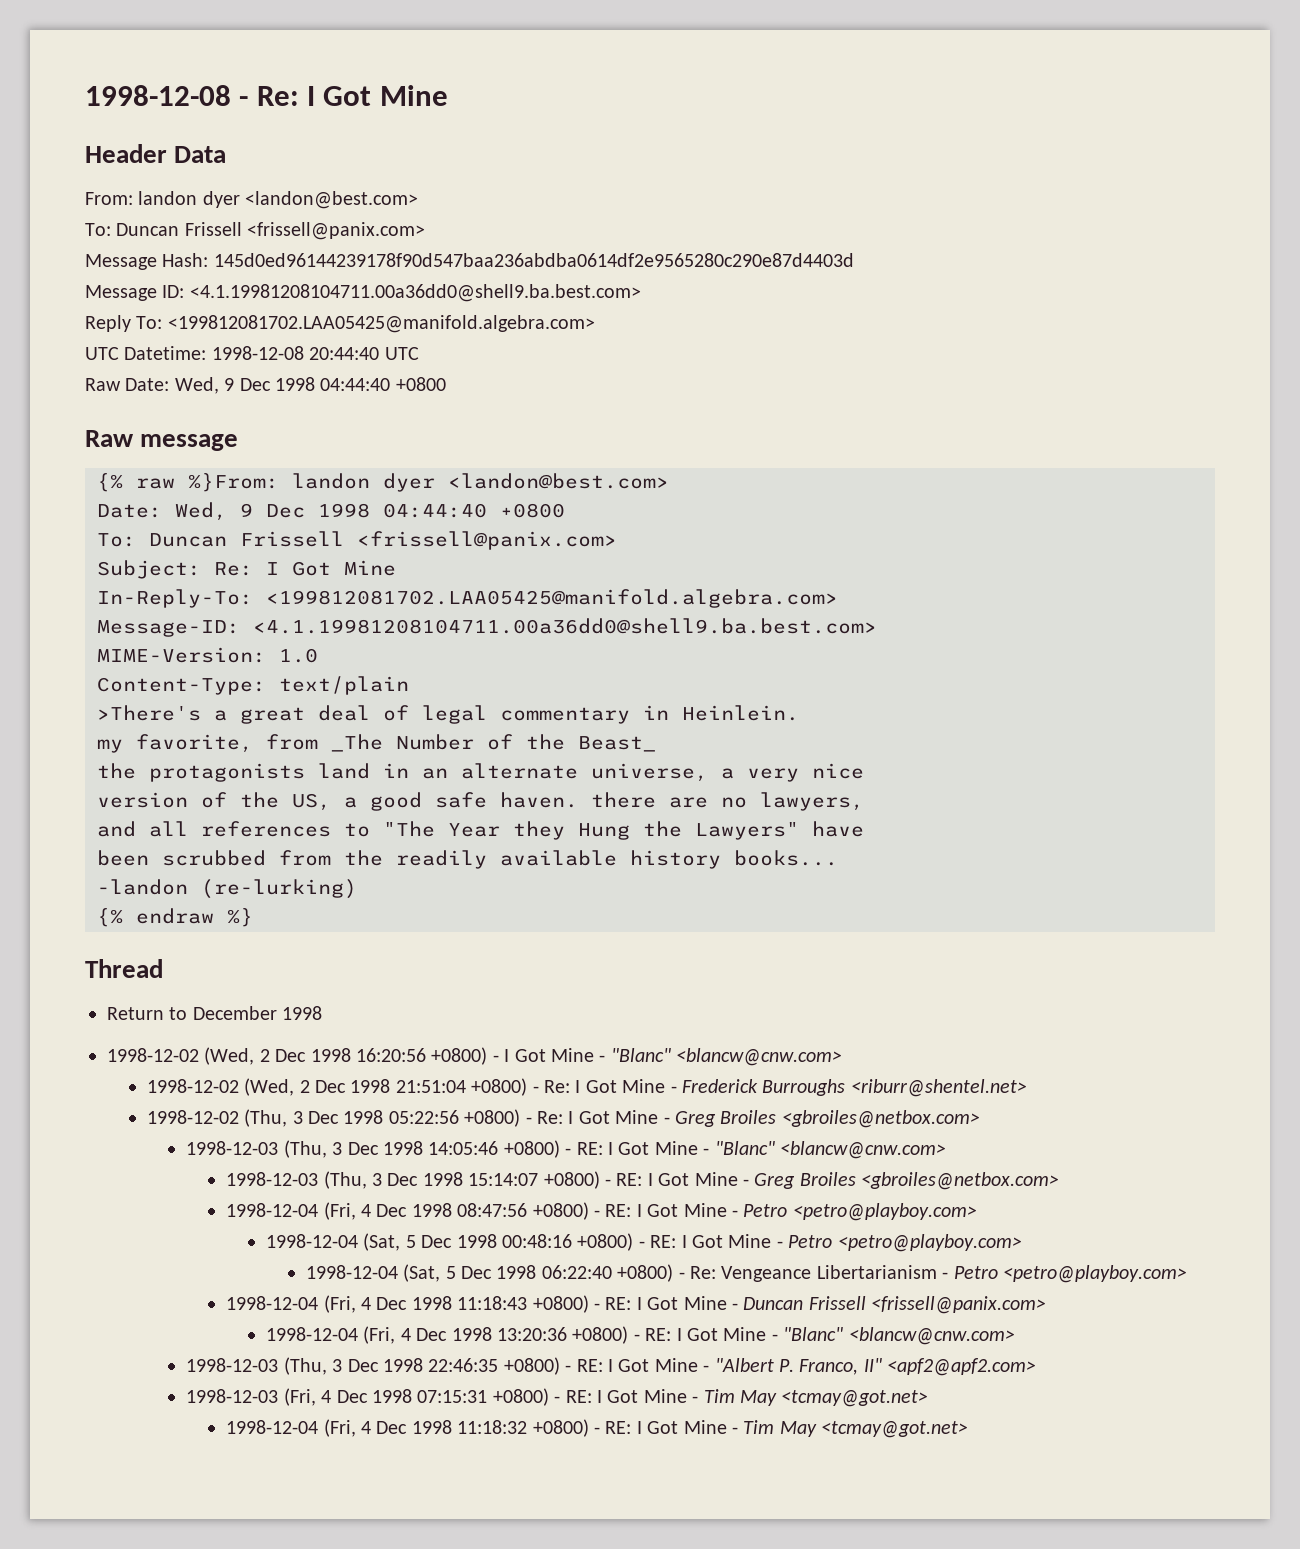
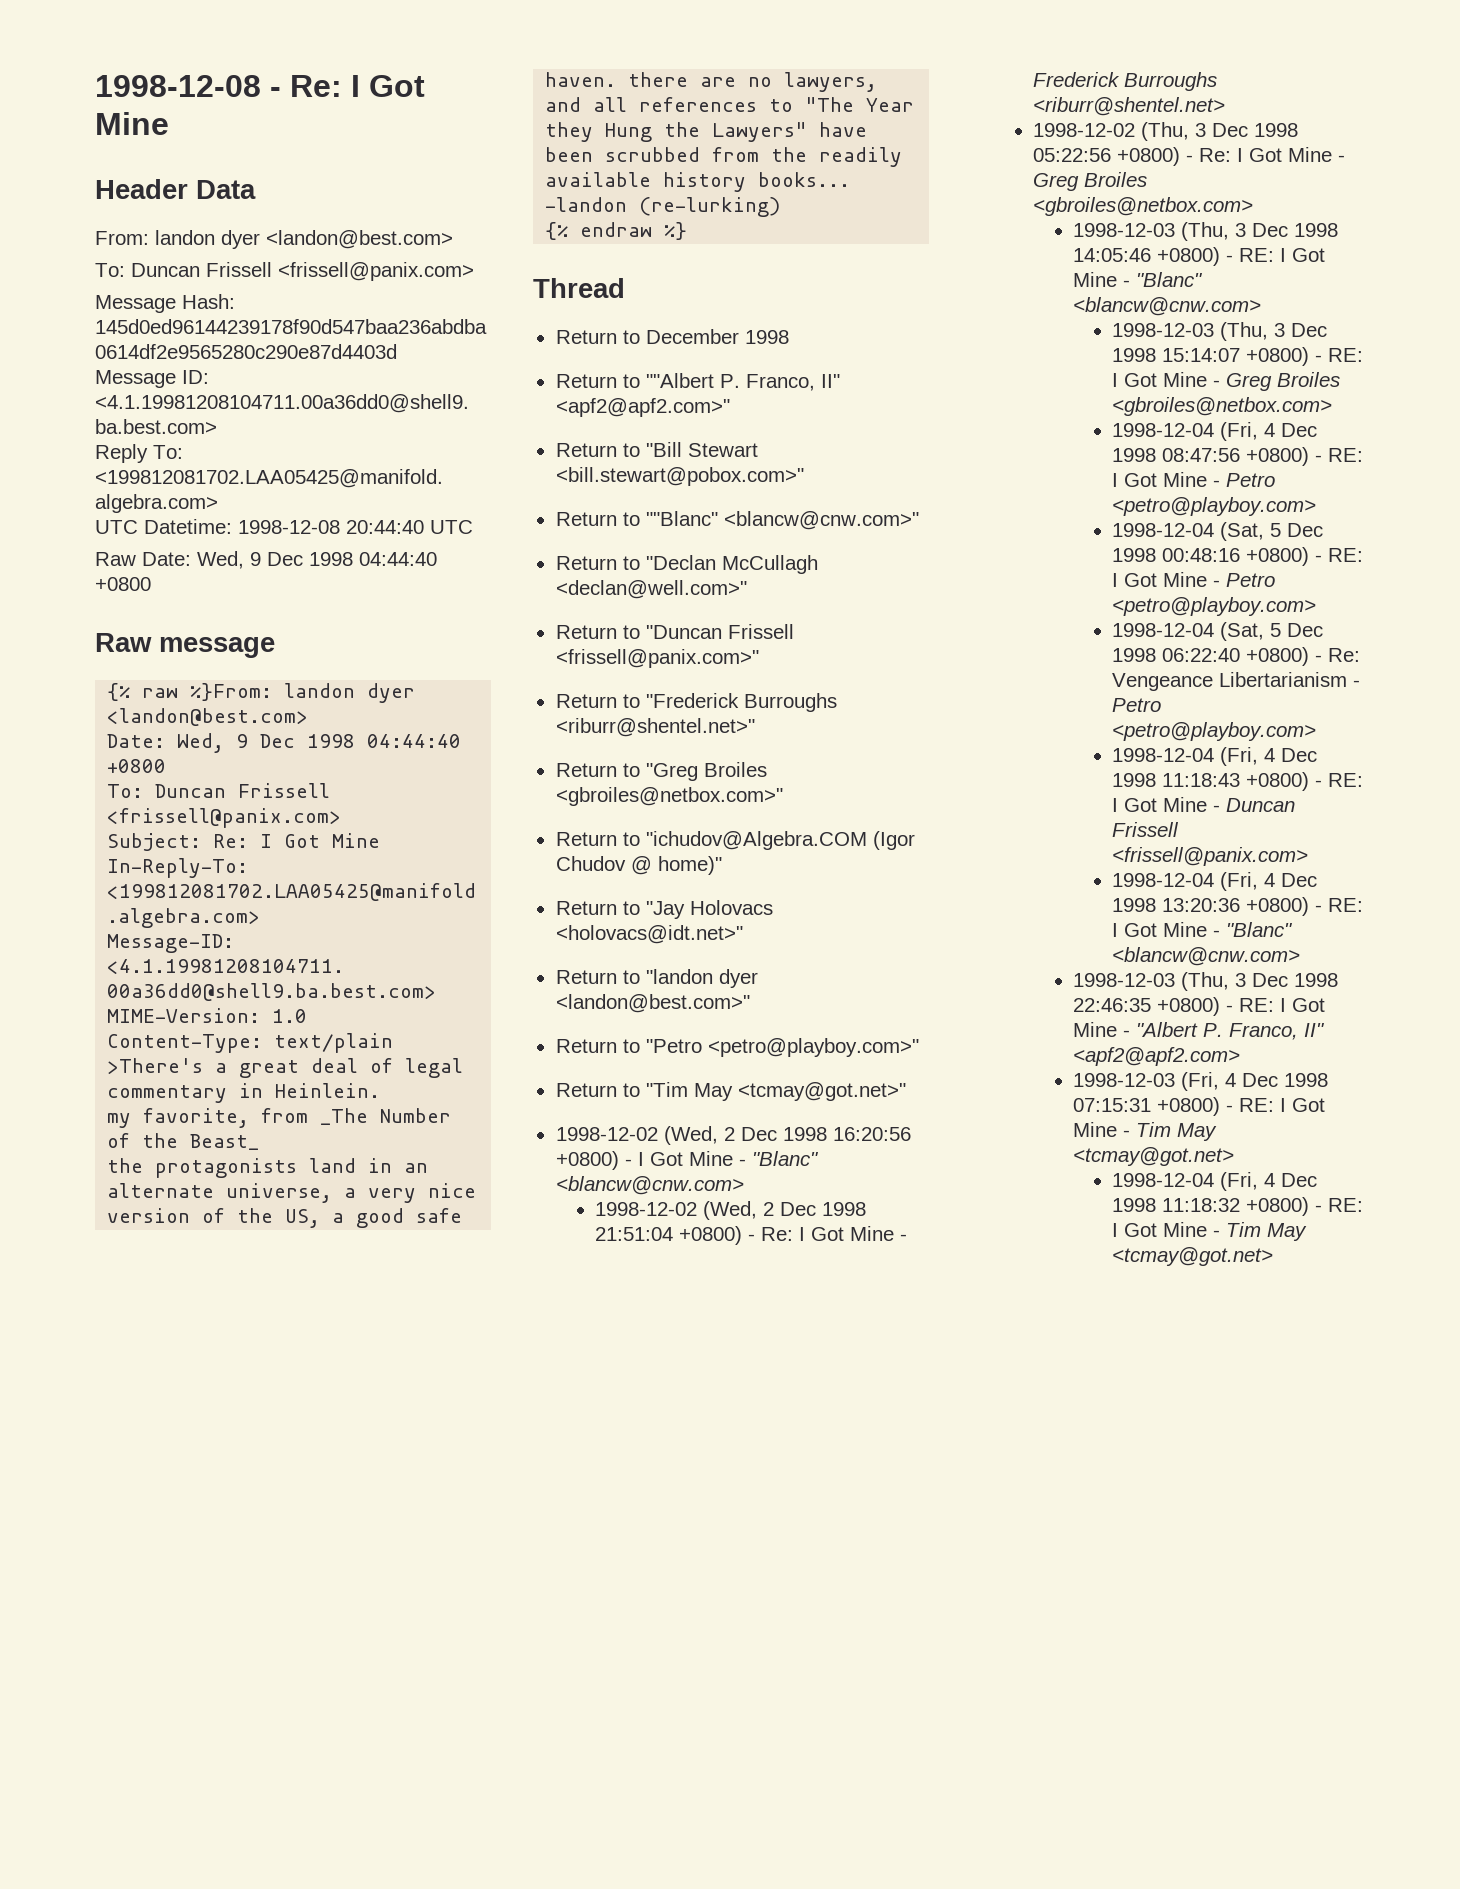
+ Return to ""Albert P. Franco, II" <apf2@apf2.com>"
+ Return to "Bill Stewart <bill.stewart@pobox.com>"
+ Return to ""Blanc" <blancw@cnw.com>"
+ Return to "Declan McCullagh <declan@well.com>"
+ Return to "Duncan Frissell <frissell@panix.com>"
+ Return to "Frederick Burroughs <riburr@shentel.net>"
+ Return to "Greg Broiles <gbroiles@netbox.com>"
+ Return to "ichudov@Algebra.COM (Igor Chudov @ home)"
+ Return to "Jay Holovacs <holovacs@idt.net>"
+ Return to "landon dyer <landon@best.com>"
+ Return to "Petro <petro@playboy.com>"
+ Return to "Tim May <tcmay@got.net>"

